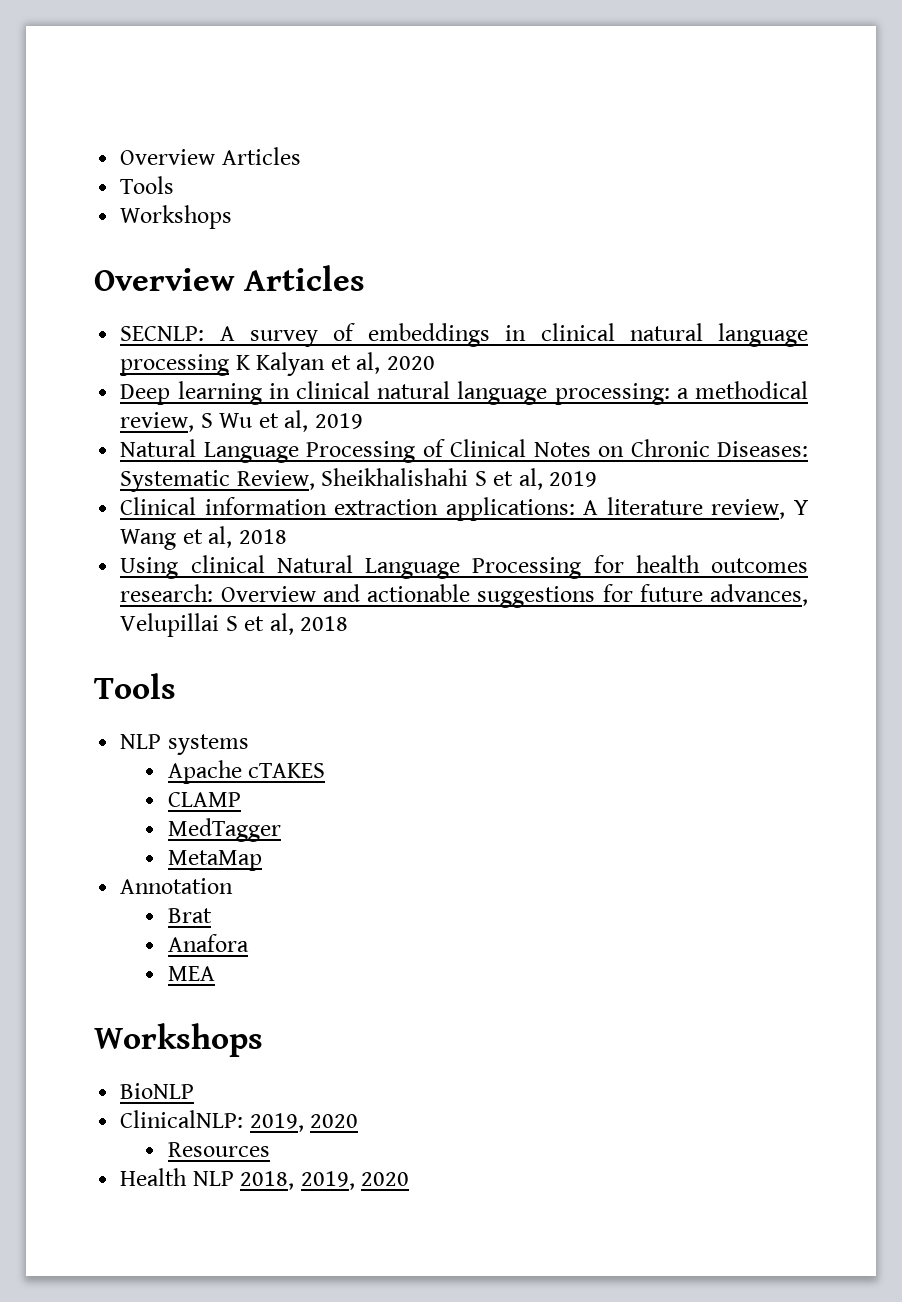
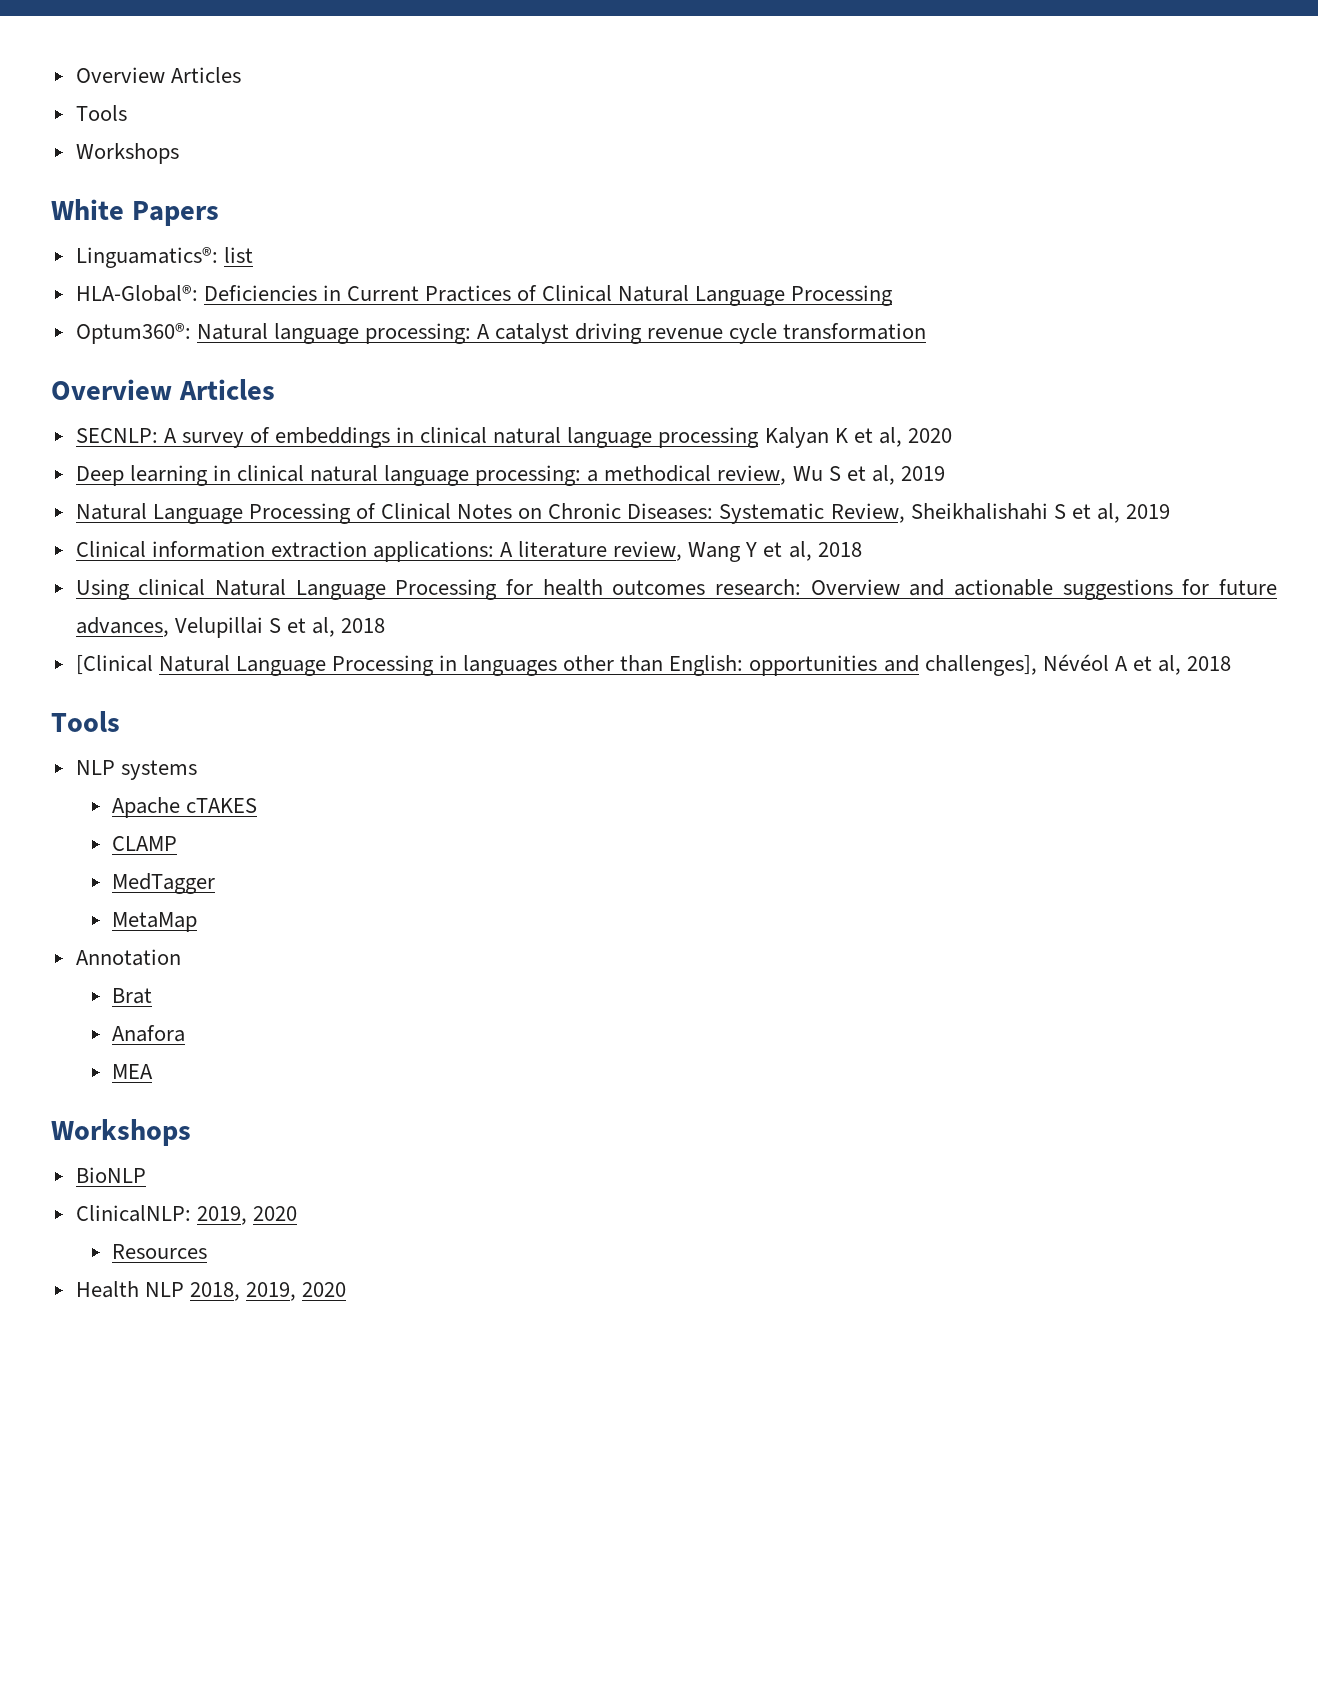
+ White Papers
+ Linguamatics®: list
+ HLA-Global®: Deficiencies in Current Practices of Clinical Natural Language Processing
+ Optum360®: Natural language processing: A catalyst driving revenue cycle transformation
- SECNLP: A survey of embeddings in clinical natural language processing K Kalyan et al, 2020
+ SECNLP: A survey of embeddings in clinical natural language processing Kalyan K et al, 2020
- Deep learning in clinical natural language processing: a methodical review, S Wu et al, 2019
+ Deep learning in clinical natural language processing: a methodical review, Wu S et al, 2019
- Clinical information extraction applications: A literature review, Y Wang et al, 2018
+ Clinical information extraction applications: A literature review, Wang Y et al, 2018
+ [Clinical Natural Language Processing in languages other than English: opportunities and challenges], Névéol A et al, 2018

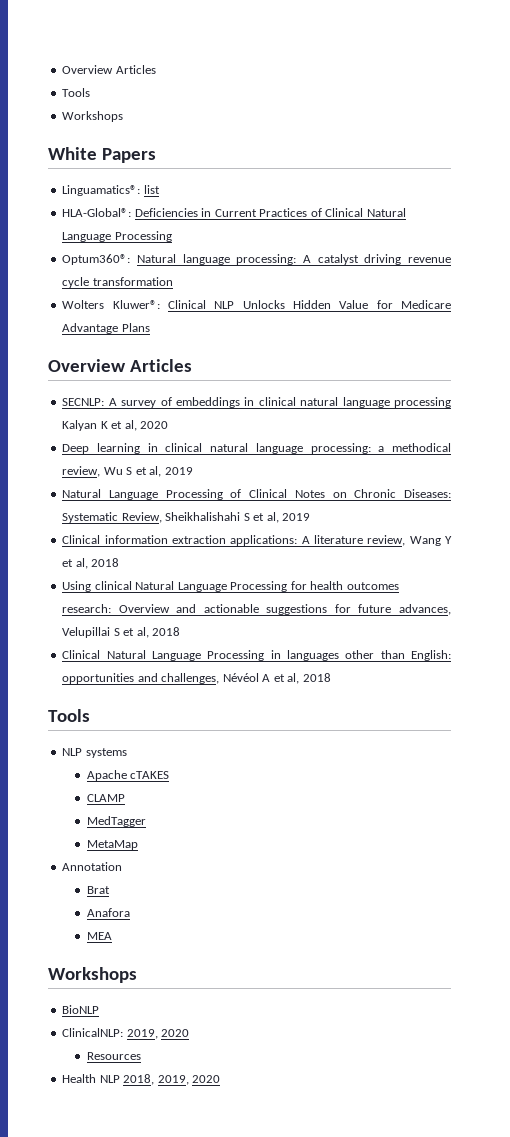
+ Wolters Kluwer®: Clinical NLP Unlocks Hidden Value for Medicare Advantage Plans
- [Clinical Natural Language Processing in languages other than English: opportunities and challenges], Névéol A et al, 2018
+ Clinical Natural Language Processing in languages other than English: opportunities and challenges, Névéol A et al, 2018

